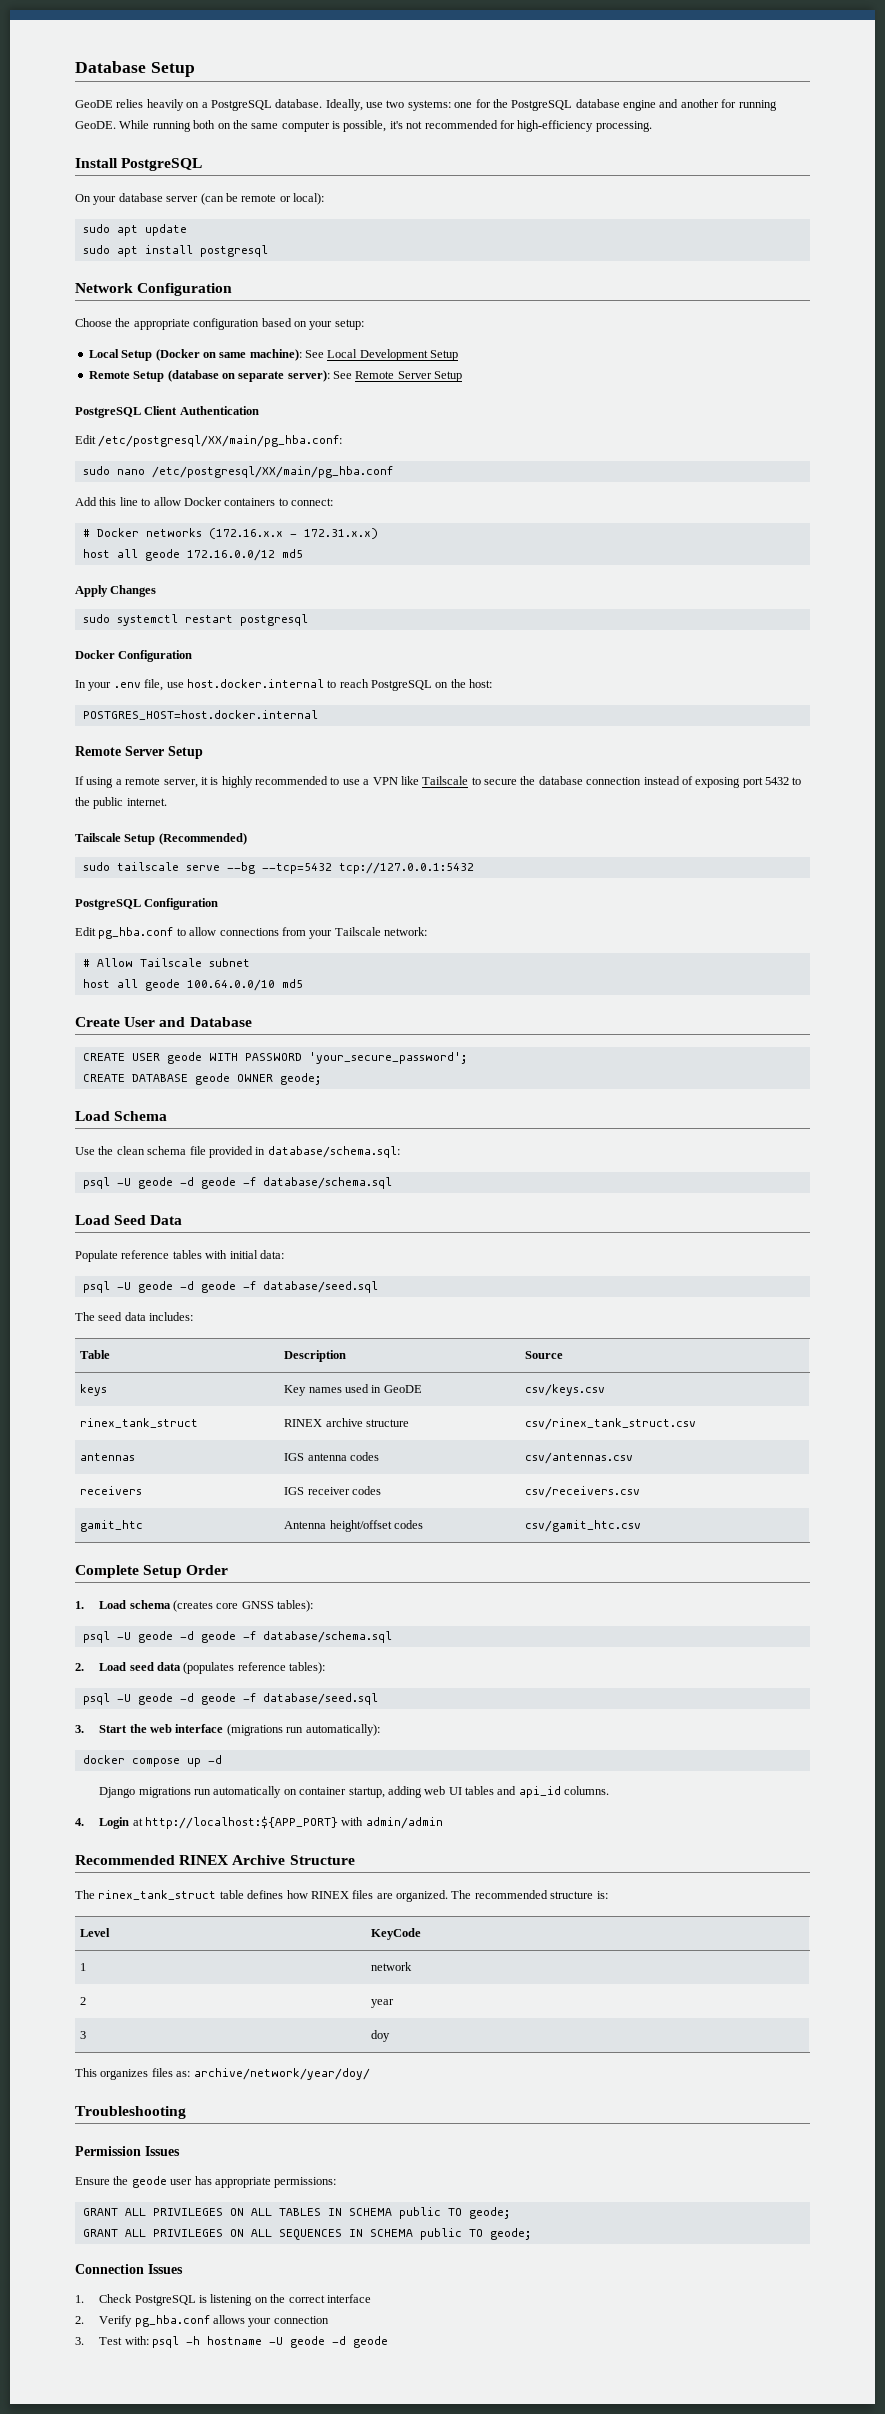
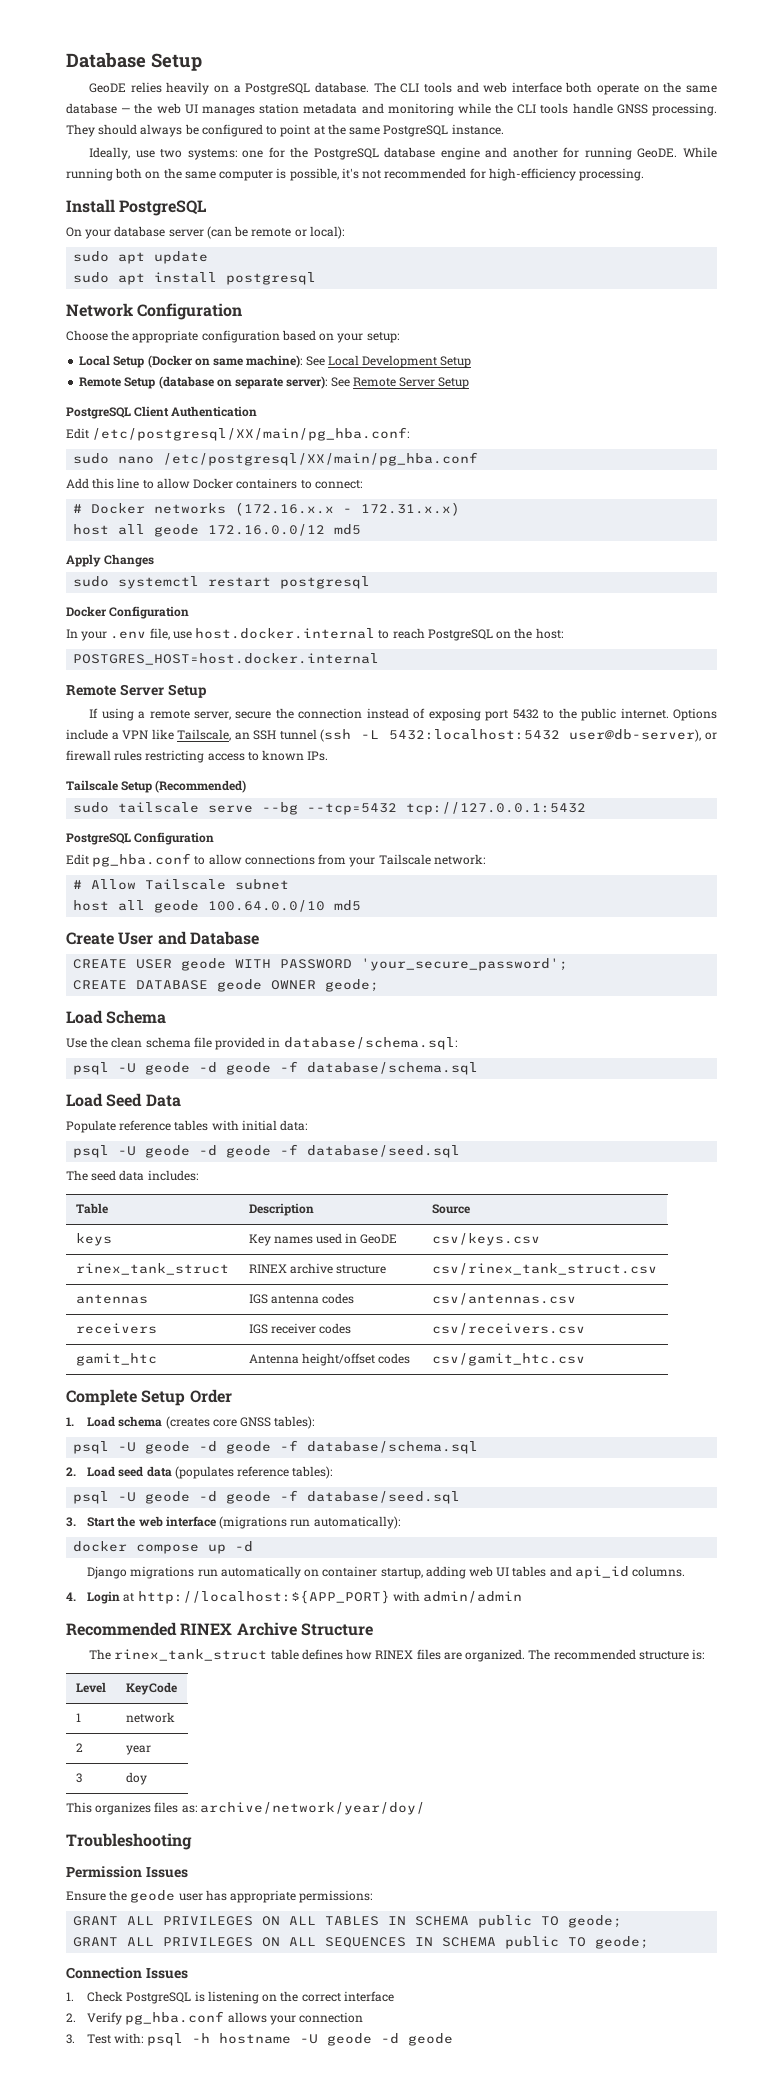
- GeoDE relies heavily on a PostgreSQL database. Ideally, use two systems: one for the PostgreSQL database engine and another for running GeoDE.
+ GeoDE relies heavily on a PostgreSQL database. The CLI tools and web interface both operate on the same database — the web UI manages station metadata and monitoring while the CLI tools handle GNSS processing. They should always be configured to point at the same PostgreSQL instance.
+ Ideally, use two systems: one for the PostgreSQL database engine and another for running GeoDE.
- If using a remote server, it is highly recommended to use a VPN like Tailscale to secure the database connection instead of exposing port 5432 to the public internet.
+ If using a remote server, secure the connection instead of exposing port 5432 to the public internet. Options include a VPN like Tailscale, an SSH tunnel (ssh -L 5432:localhost:5432 user@db-server), or firewall rules restricting access to known IPs.

